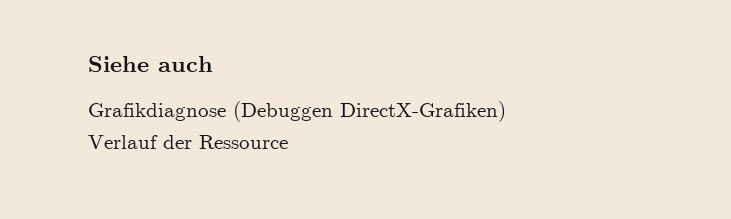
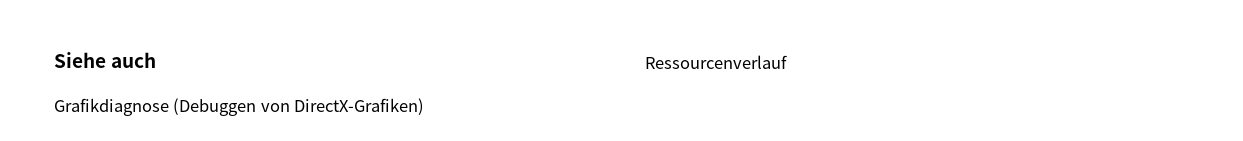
- Grafikdiagnose (Debuggen DirectX-Grafiken)
+ Grafikdiagnose (Debuggen von DirectX-Grafiken)
- Verlauf der Ressource
+ Ressourcenverlauf

